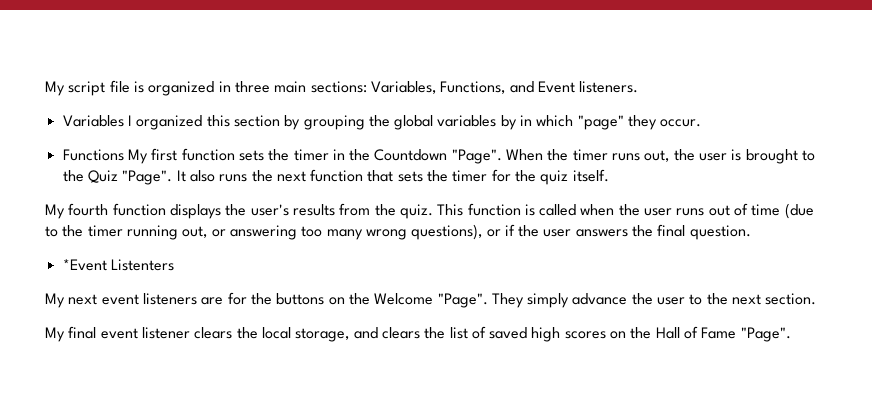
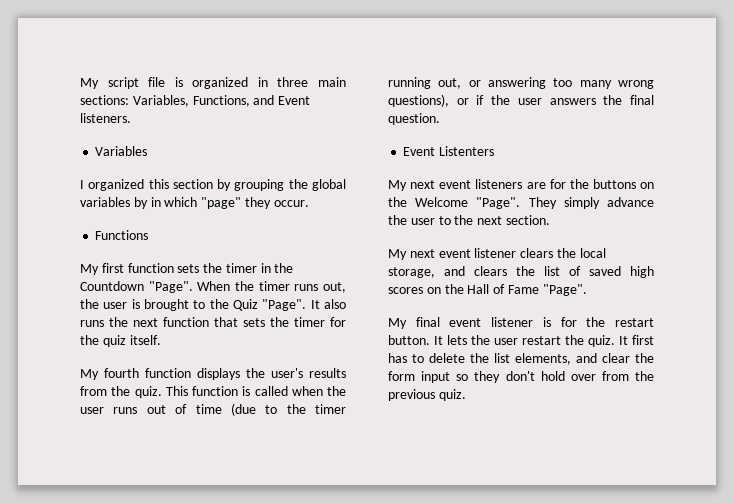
- Variables I organized this section by grouping the global variables by in which "page" they occur.
+ Variables
+ I organized this section by grouping the global variables by in which "page" they occur.
- Functions My first function sets the timer in the Countdown "Page".
+ Functions
+ My first function sets the timer in the Countdown "Page".
- *Event Listenters
+ Event Listenters
- My final event listener clears the local storage, and clears the list of saved high scores on the Hall of Fame "Page".
+ My next event listener clears the local storage, and clears the list of saved high scores on the Hall of Fame "Page".
+ My final event listener is for the restart button. It lets the user restart the quiz. It first has to delete the list elements, and clear the form input so they don't hold over from the previous quiz.

